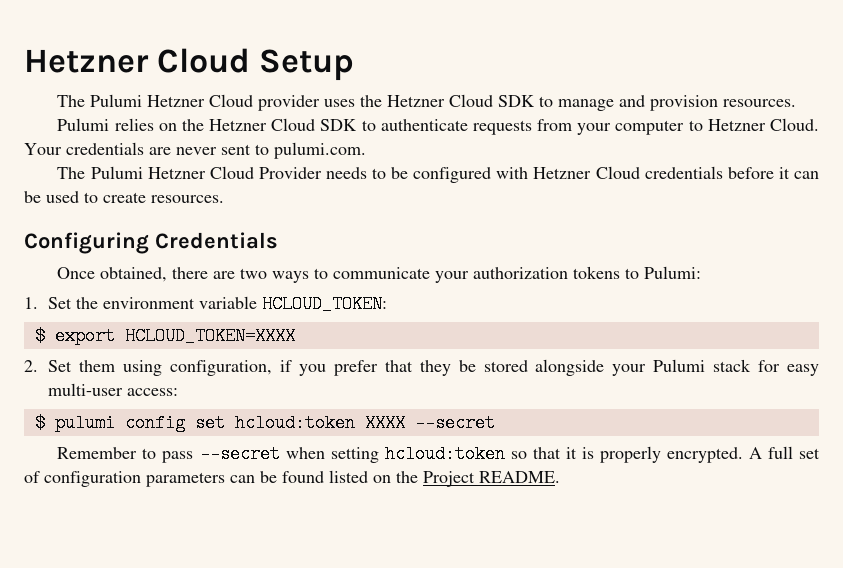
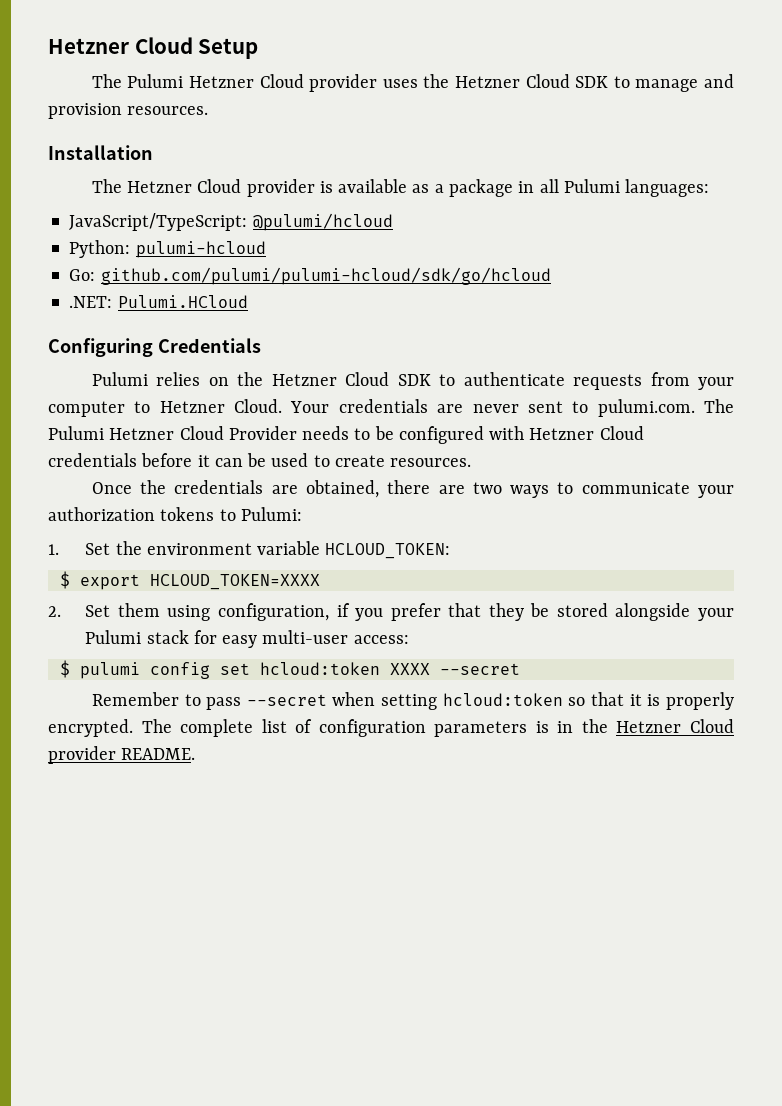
+ Installation
+ The Hetzner Cloud provider is available as a package in all Pulumi languages:
+ JavaScript/TypeScript: @pulumi/hcloud
+ Python: pulumi-hcloud
+ Go: github.com/pulumi/pulumi-hcloud/sdk/go/hcloud
+ .NET: Pulumi.HCloud
+ Configuring Credentials
- Your credentials are never sent to pulumi.com.
- The Pulumi Hetzner Cloud Provider needs to be configured with Hetzner Cloud credentials before it can be used to create resources.
+ Your credentials are never sent to pulumi.com. The Pulumi Hetzner Cloud Provider needs to be configured with Hetzner Cloud credentials before it can be used to create resources.
- Configuring Credentials
- Once obtained, there are two ways to communicate your authorization tokens to Pulumi:
+ Once the credentials are obtained, there are two ways to communicate your authorization tokens to Pulumi:
- A full set of configuration parameters can be found listed on the Project README.
+ The complete list of configuration parameters is in the Hetzner Cloud provider README.

